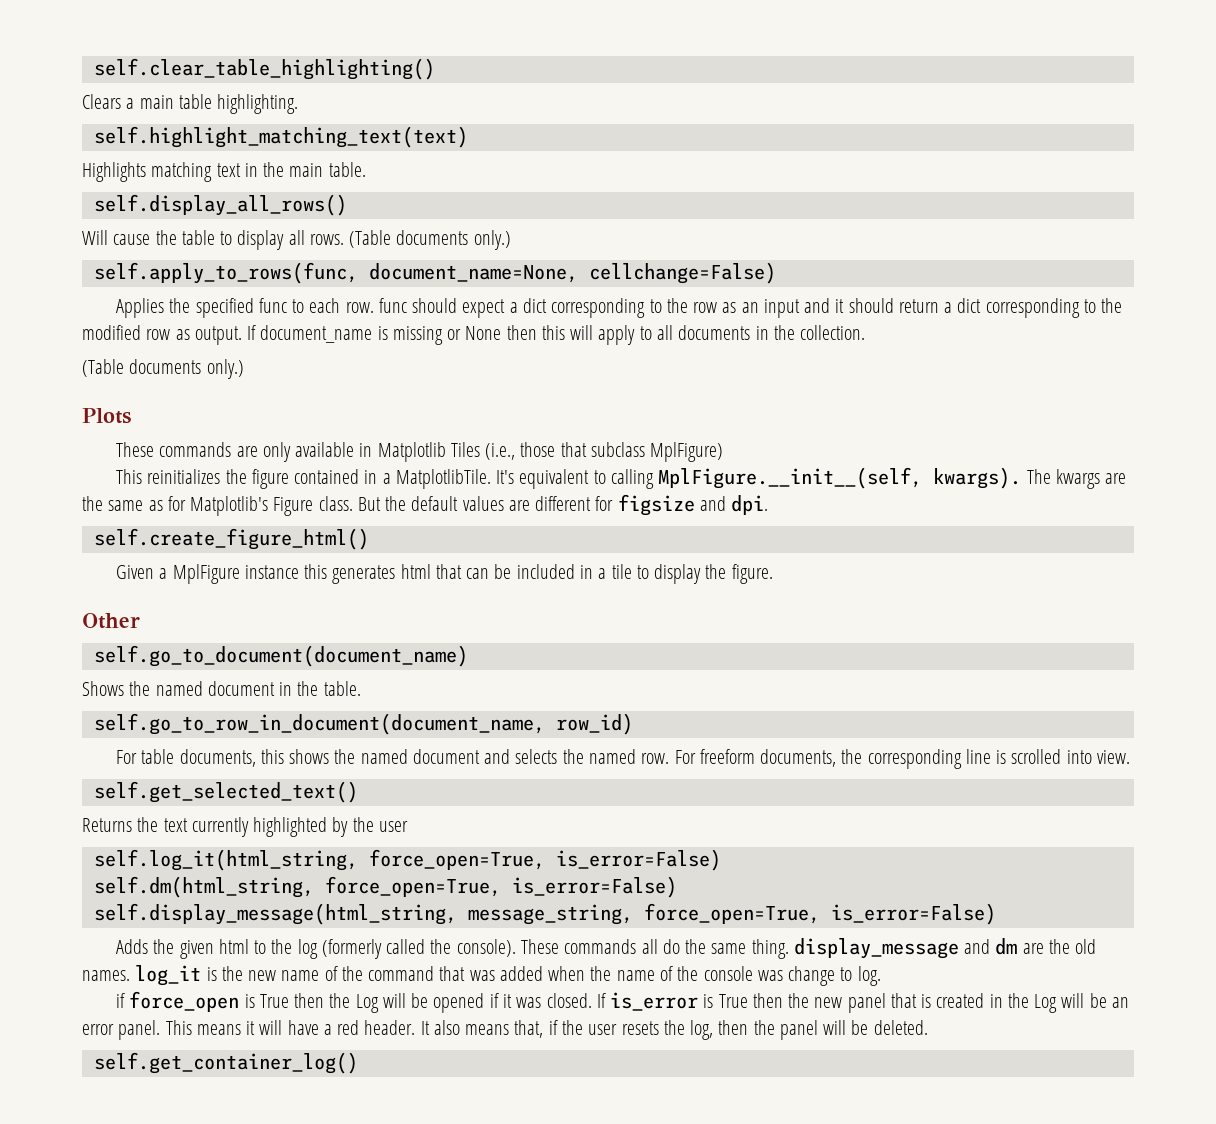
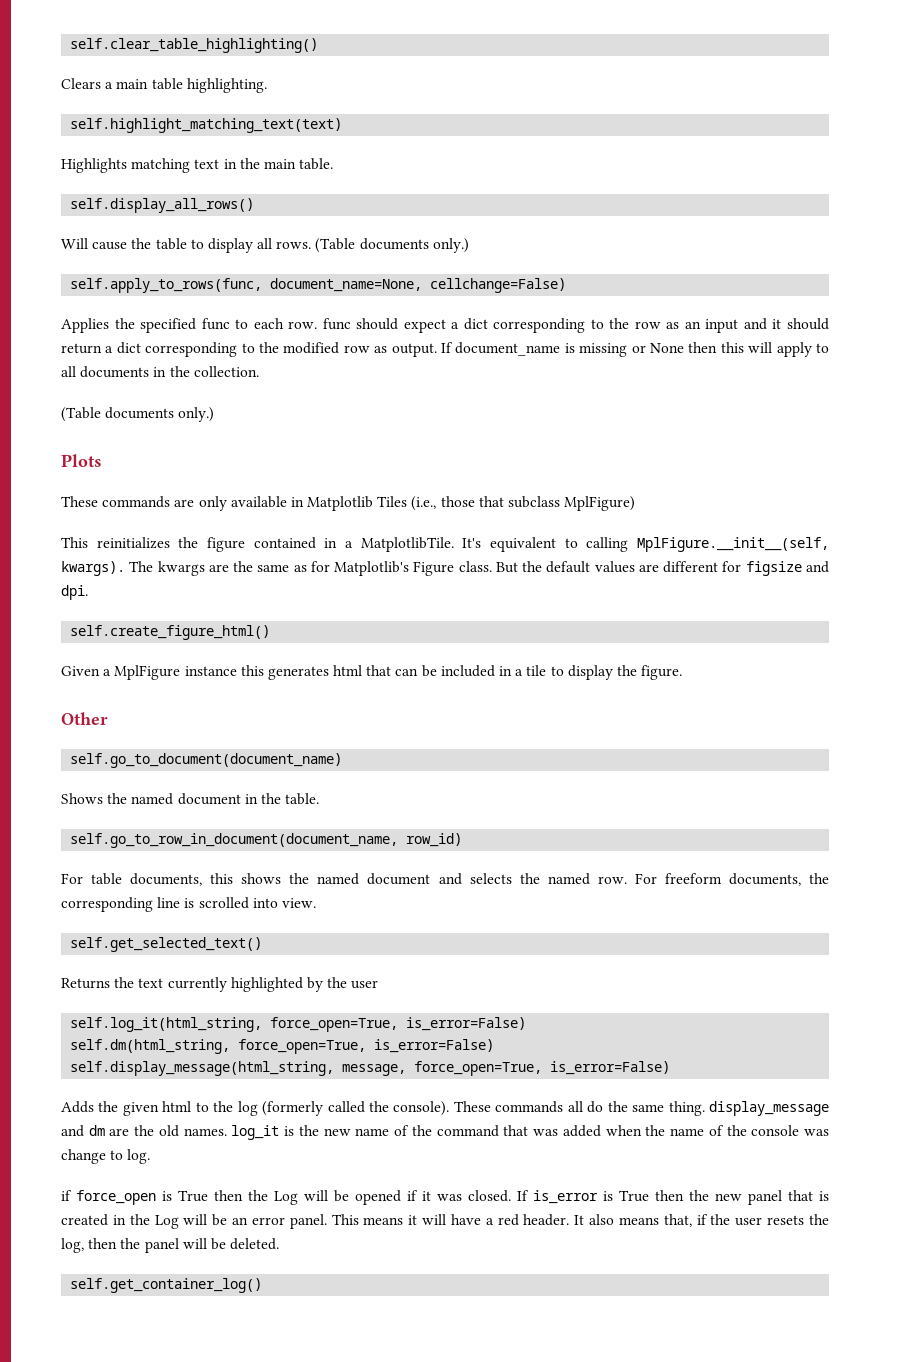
- self.display_message(html_string, message_string, force_open=True, is_error=False)
+ self.display_message(html_string, message, force_open=True, is_error=False)

